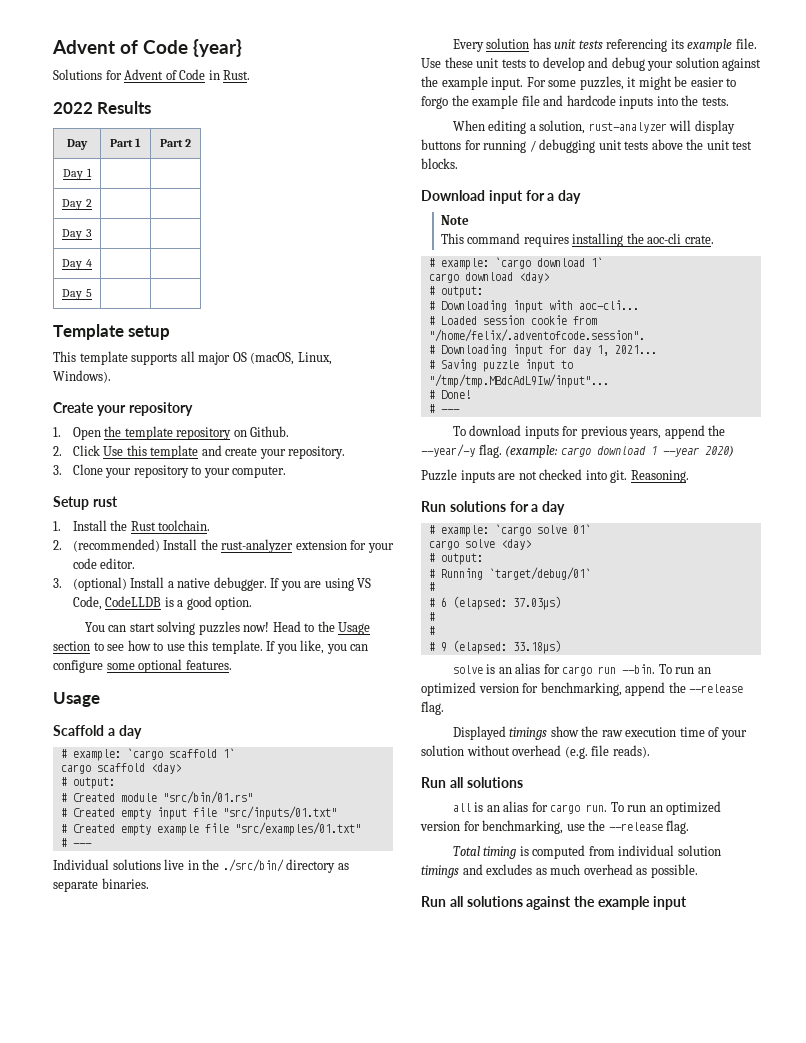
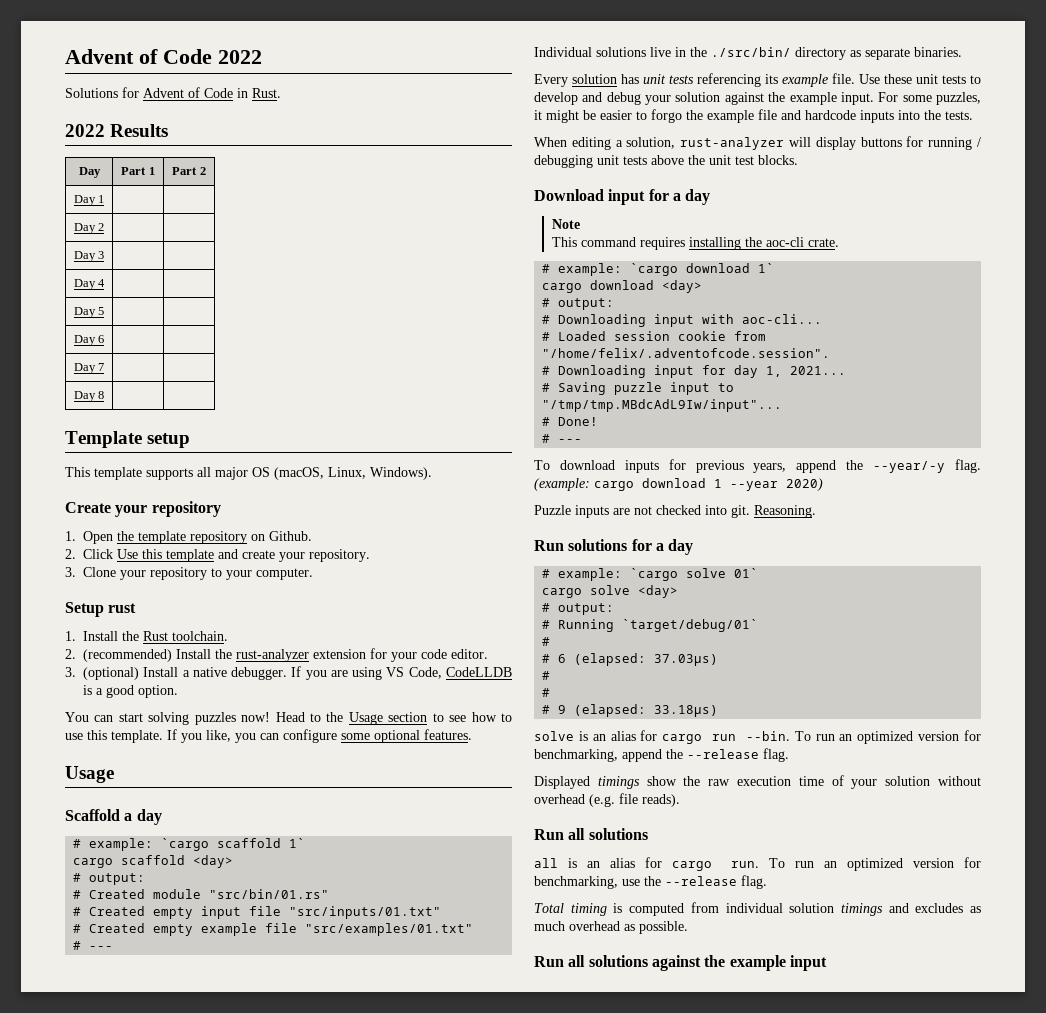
- Advent of Code {year}
+ Advent of Code 2022
+ Day 6 | |
+ Day 7 | |
+ Day 8 | |

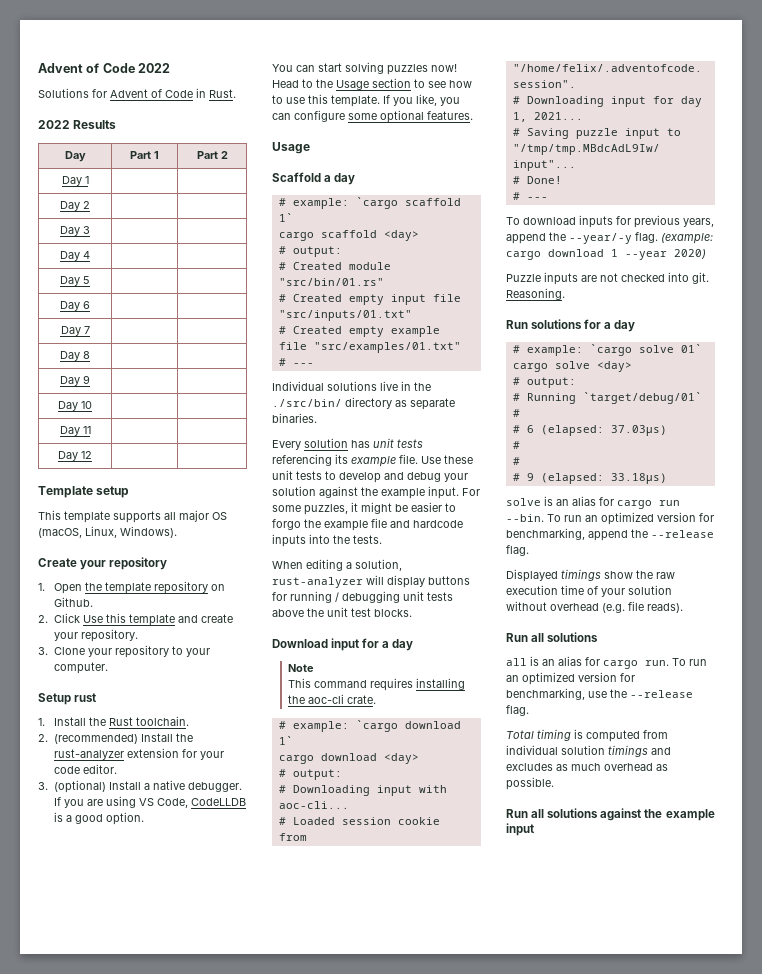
+ Day 9 | |
+ Day 10 | |
+ Day 11 | |
+ Day 12 | |

